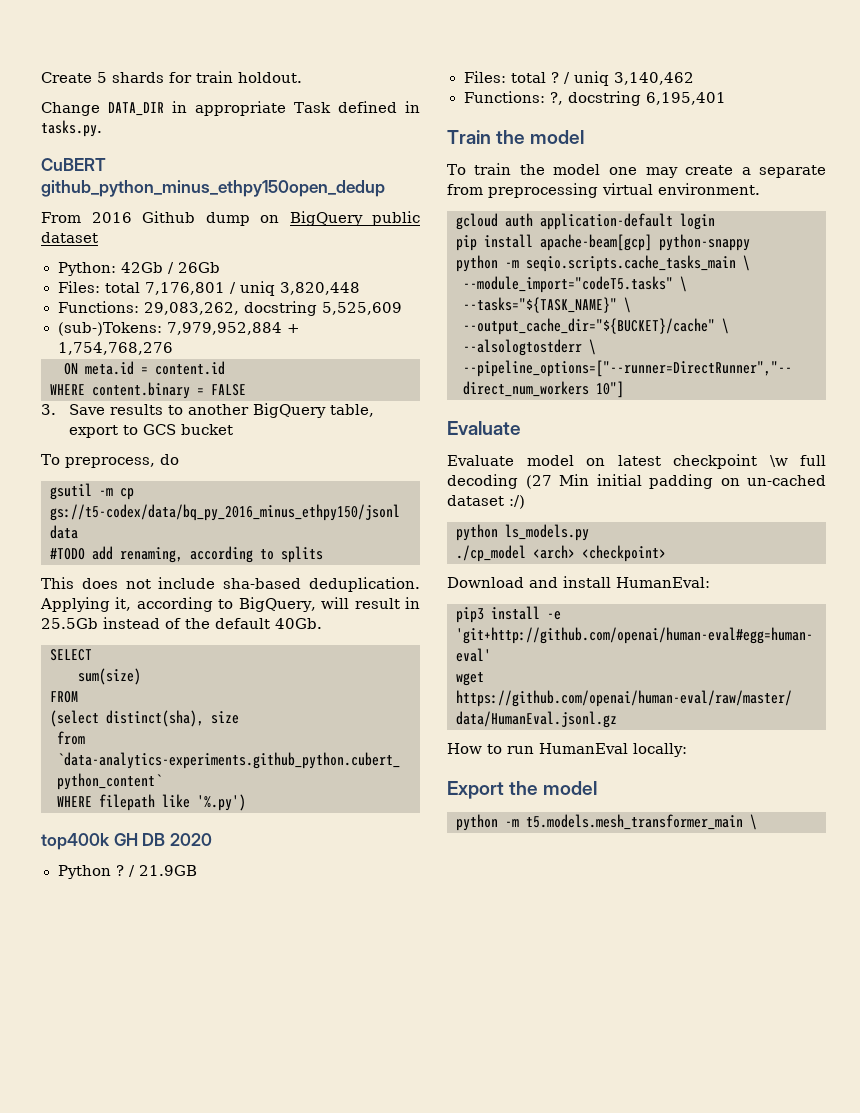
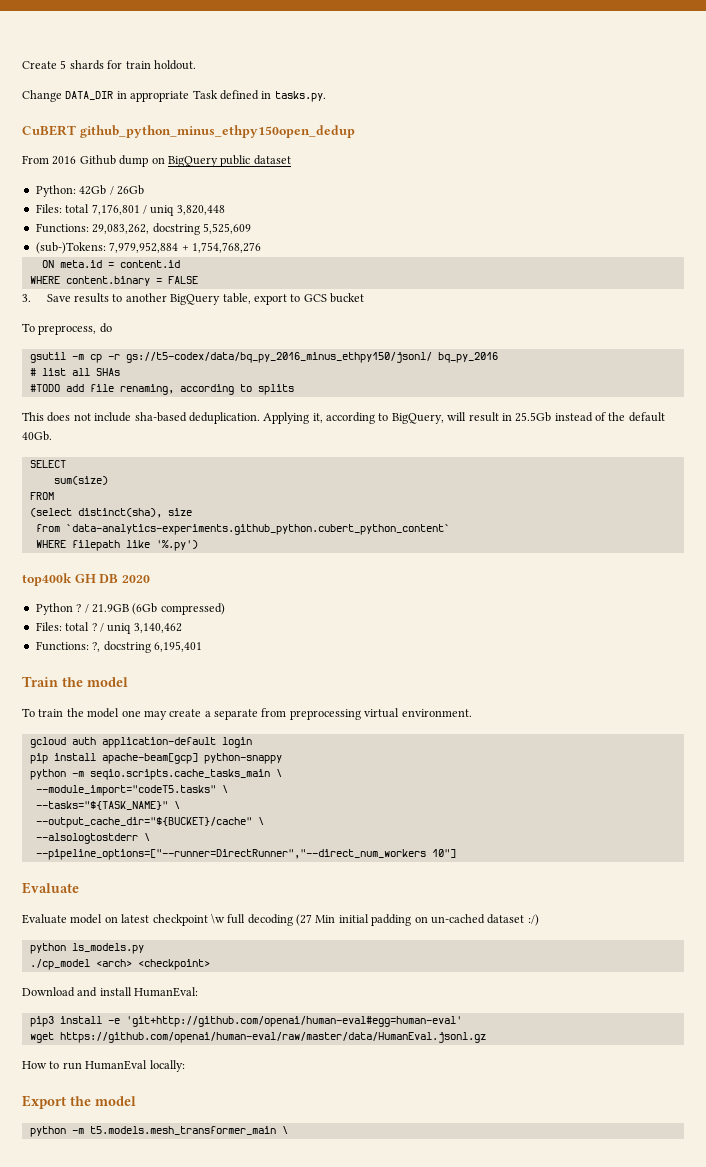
- gsutil -m cp gs://t5-codex/data/bq_py_2016_minus_ethpy150/jsonl data
+ gsutil -m cp -r gs://t5-codex/data/bq_py_2016_minus_ethpy150/jsonl/ bq_py_2016
+ # list all SHAs
- #TODO add renaming, according to splits
+ #TODO add file renaming, according to splits
- / 21.9GB
+ / 21.9GB (6Gb compressed)

